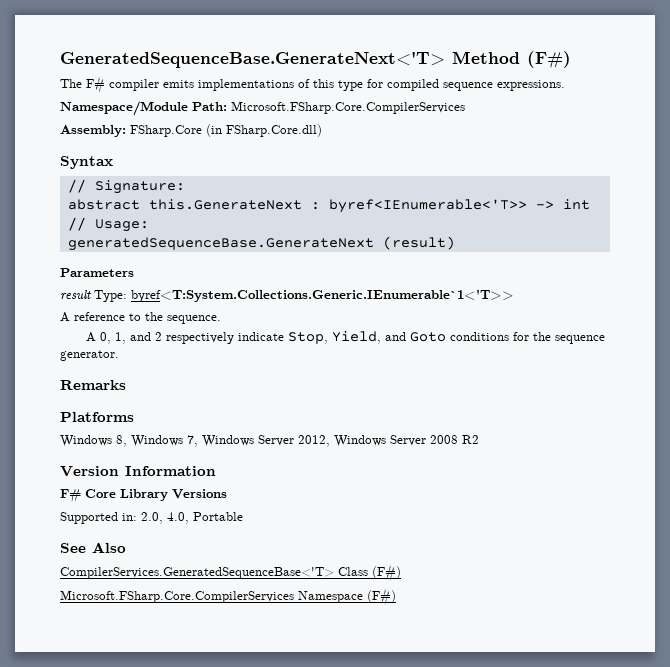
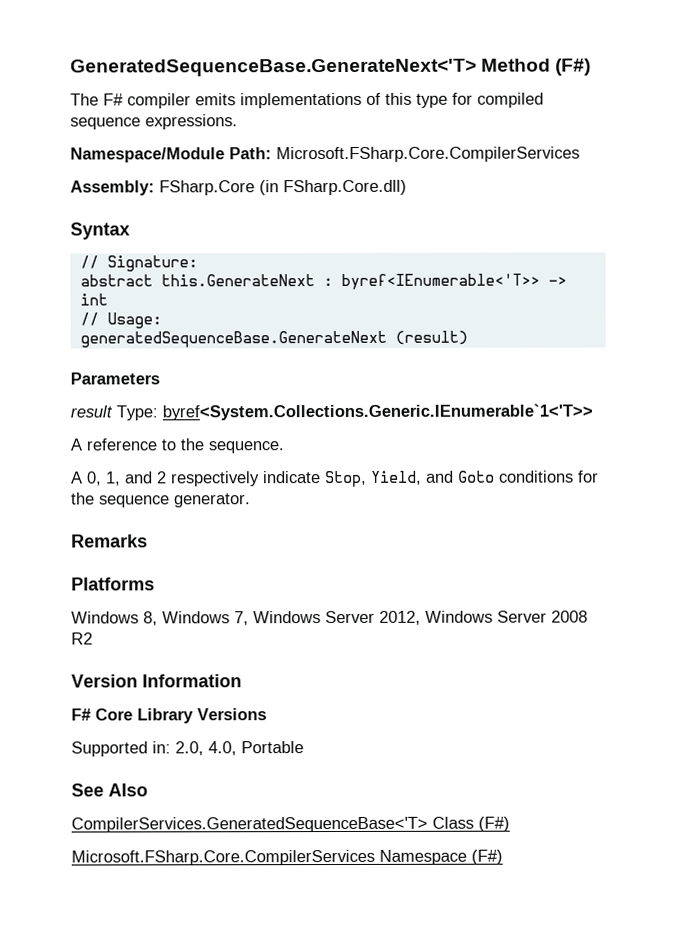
- result Type: byref<T:System.Collections.Generic.IEnumerable`1<'T>>
+ result Type: byref<System.Collections.Generic.IEnumerable`1<'T>>

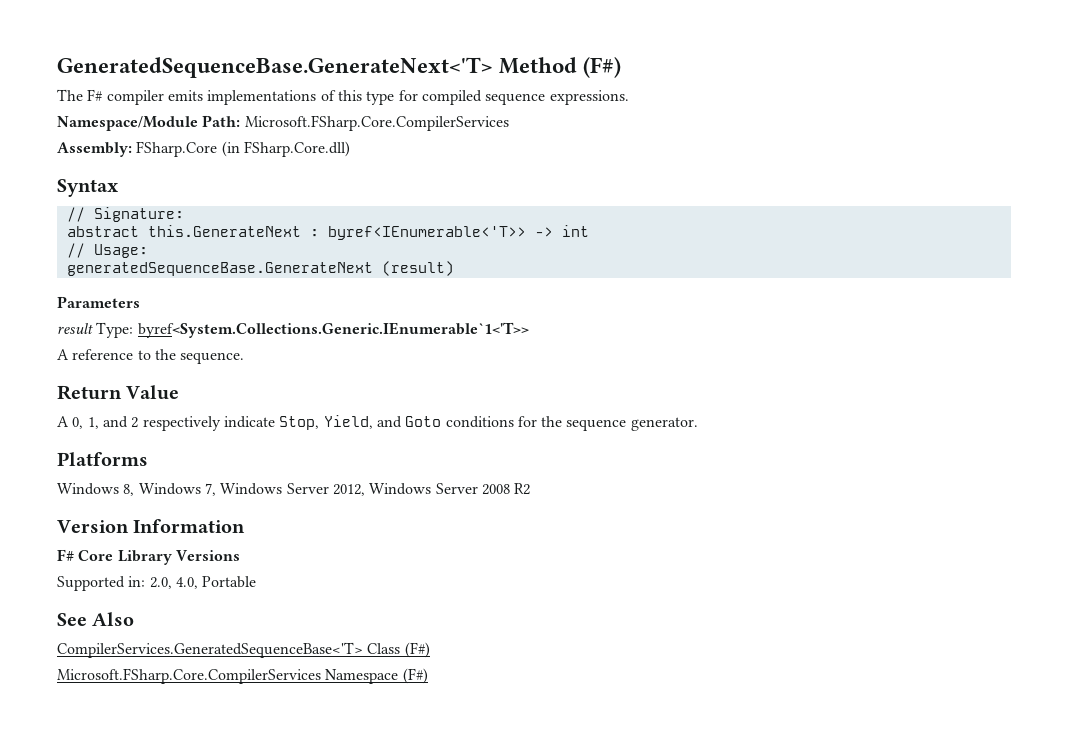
+ Return Value
- Remarks

